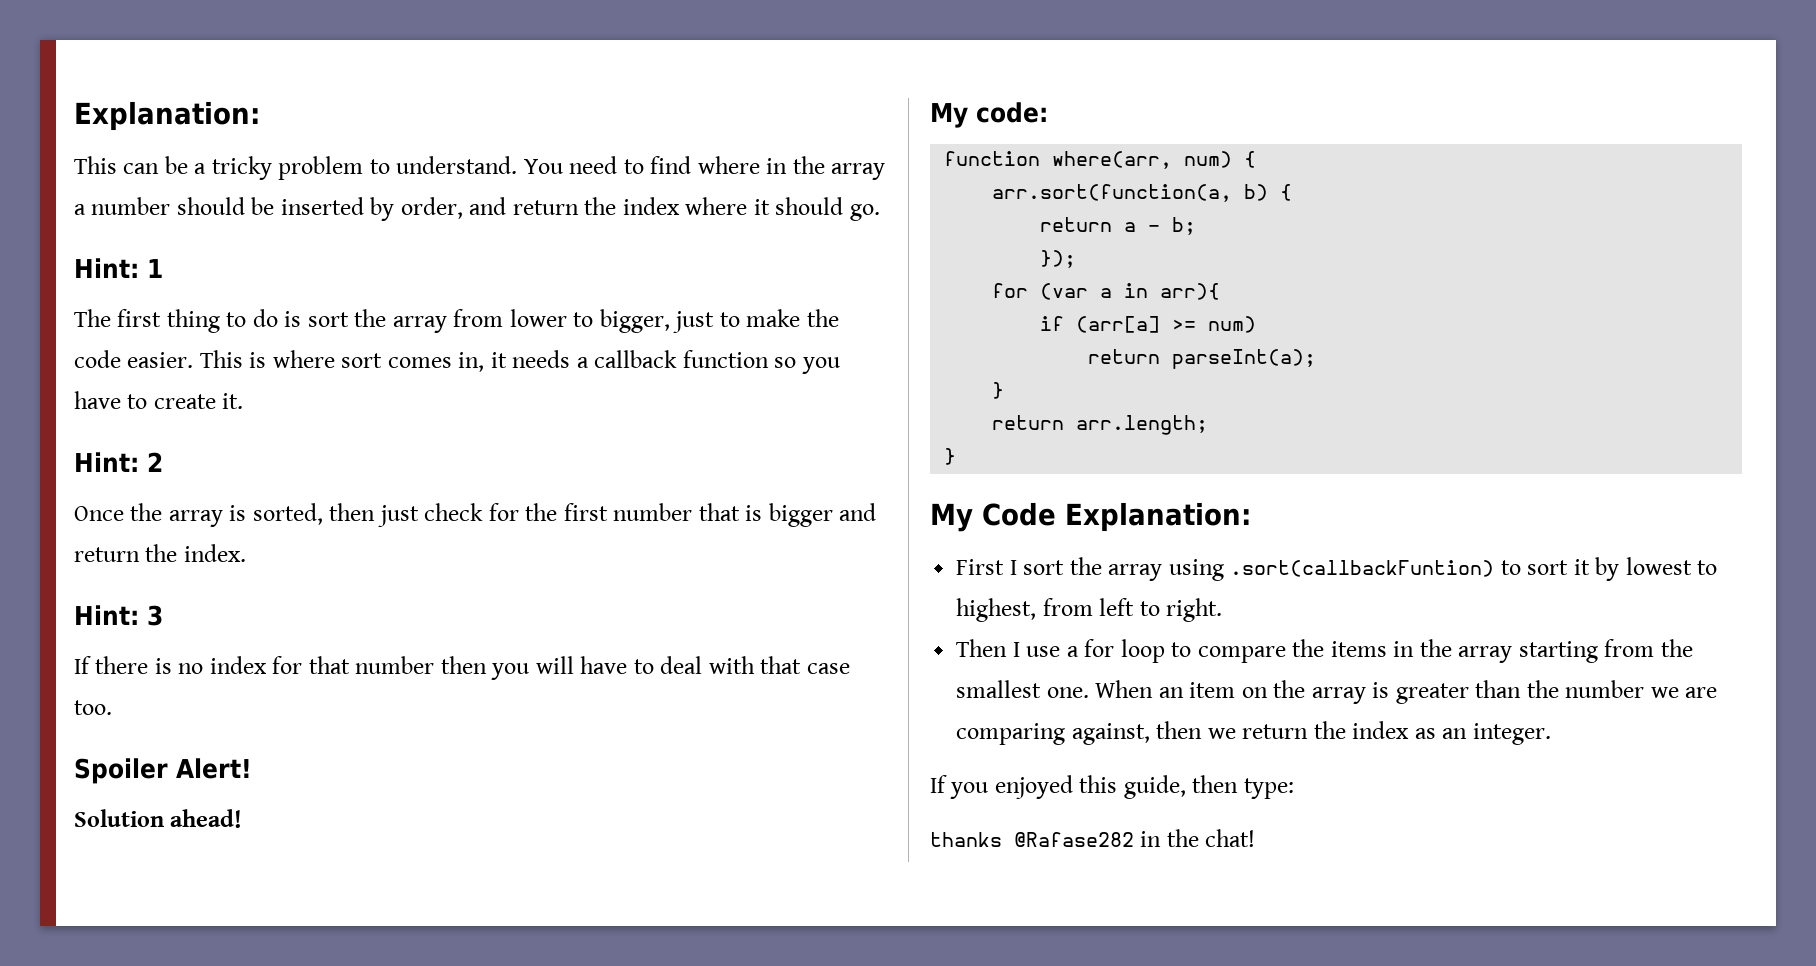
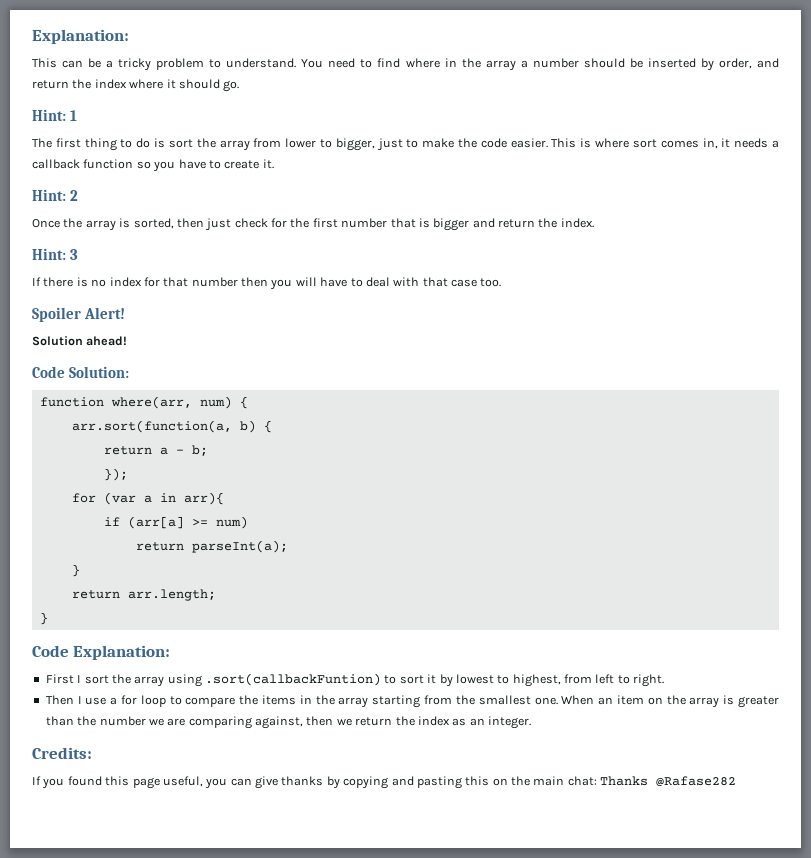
- My code:
+ Code Solution:
- My Code Explanation:
+ Code Explanation:
+ Credits:
- If you enjoyed this guide, then type:
- thanks @Rafase282 in the chat!
+ If you found this page useful, you can give thanks by copying and pasting this on the main chat: Thanks @Rafase282

